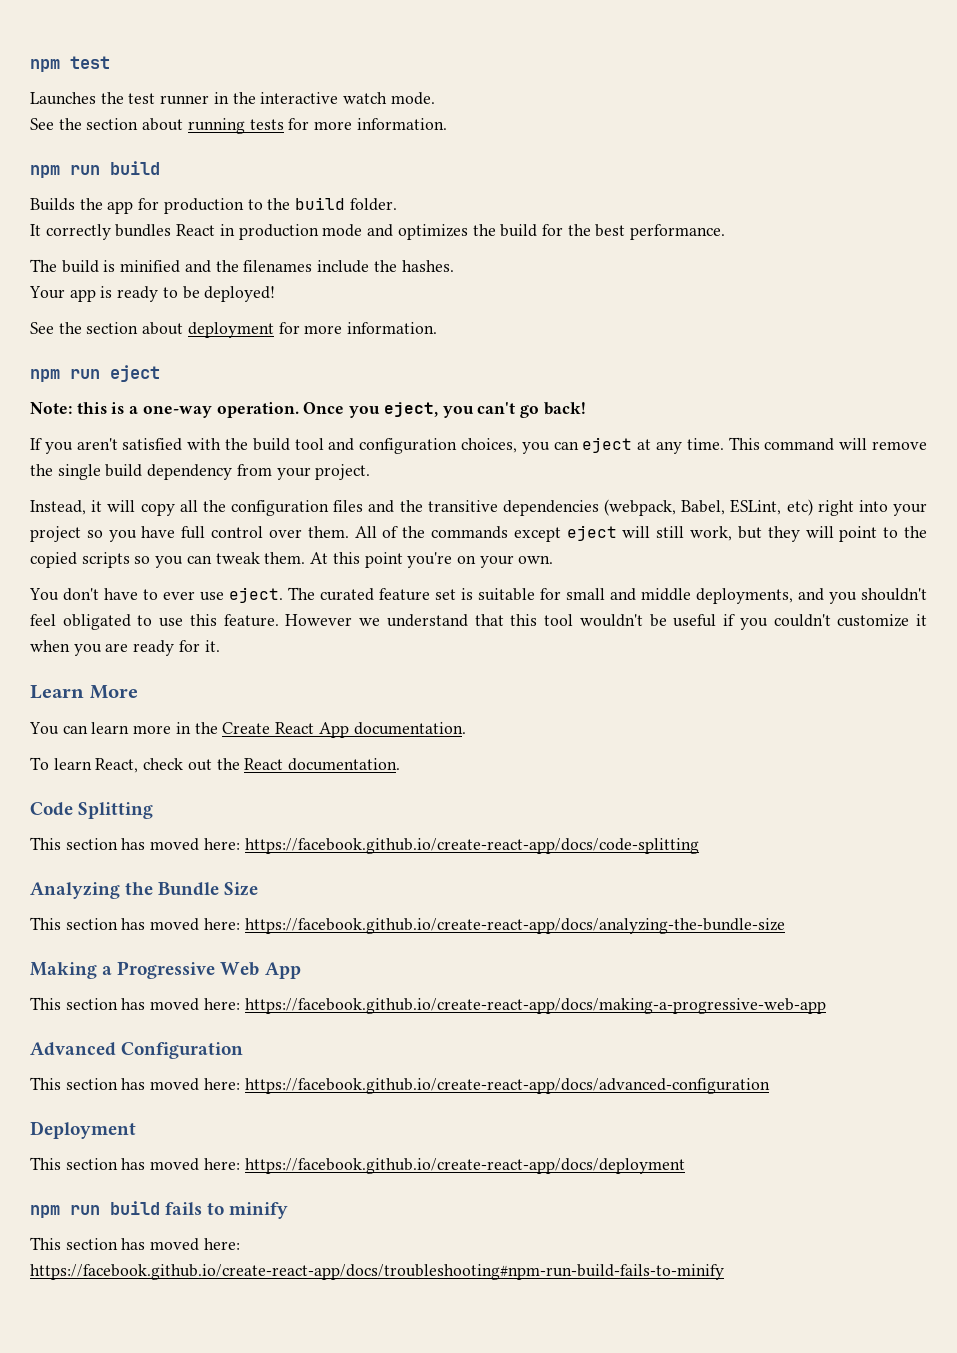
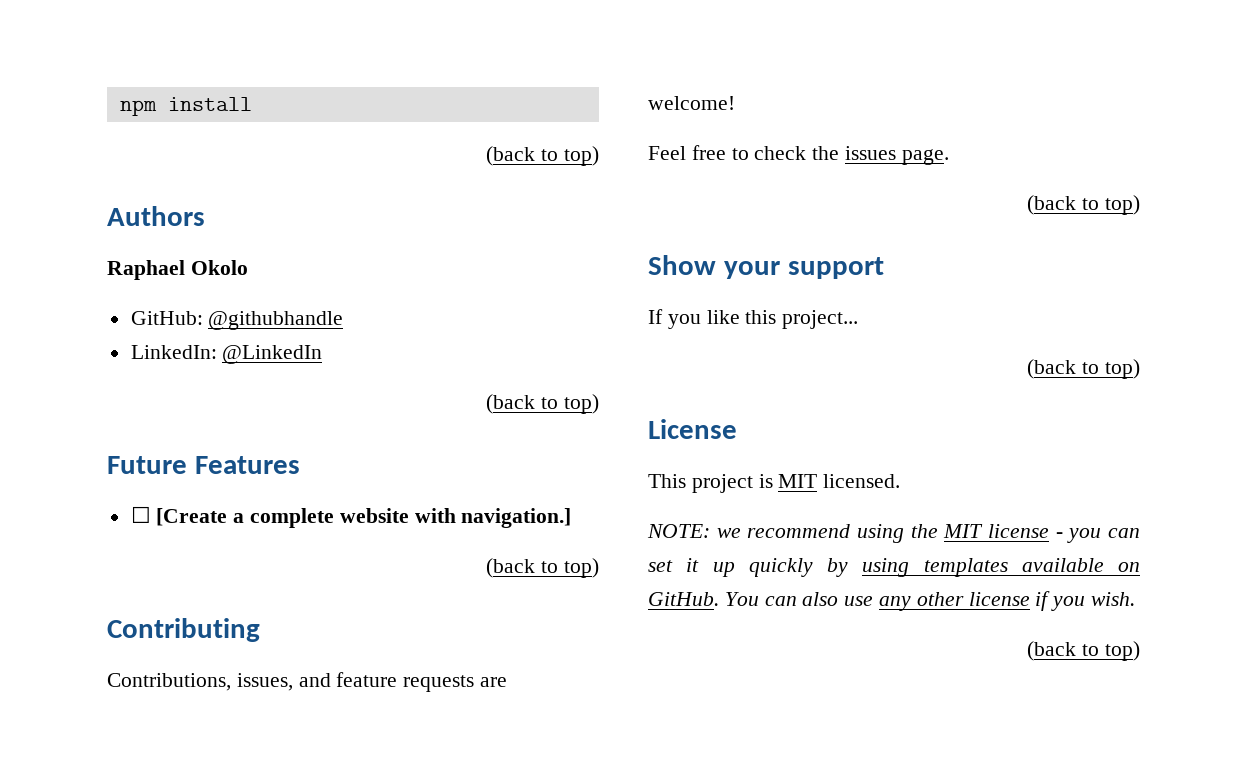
- npm test
- Launches the test runner in the interactive watch mode.
- See the section about running tests for more information.
- npm run build
- Builds the app for production to the build folder.
- It correctly bundles React in production mode and optimizes the build for the best performance.
- The build is minified and the filenames include the hashes.
- Your app is ready to be deployed!
- See the section about deployment for more information.
- npm run eject
- Note: this is a one-way operation. Once you eject, you can't go back!
- If you aren't satisfied with the build tool and configuration choices, you can eject at any time. This command will remove the single build dependency from your project.
- Instead, it will copy all the configuration files and the transitive dependencies (webpack, Babel, ESLint, etc) right into your project so you have full control over them. All of the commands except eject will still work, but they will point to the copied scripts so you can tweak them. At this point you're on your own.
- You don't have to ever use eject. The curated feature set is suitable for small and middle deployments, and you shouldn't feel obligated to use this feature. However we understand that this tool wouldn't be useful if you couldn't customize it when you are ready for it.
- Learn More
- You can learn more in the Create React App documentation.
- To learn React, check out the React documentation.
- Code Splitting
- This section has moved here: https://facebook.github.io/create-react-app/docs/code-splitting
- Analyzing the Bundle Size
- This section has moved here: https://facebook.github.io/create-react-app/docs/analyzing-the-bundle-size
- Making a Progressive Web App
- This section has moved here: https://facebook.github.io/create-react-app/docs/making-a-progressive-web-app
- Advanced Configuration
- This section has moved here: https://facebook.github.io/create-react-app/docs/advanced-configuration
- Deployment
- This section has moved here: https://facebook.github.io/create-react-app/docs/deployment
- npm run build fails to minify
- This section has moved here: https://facebook.github.io/create-react-app/docs/troubleshooting#npm-run-build-fails-to-minify
+ npm install
+ (back to top)
+ Authors
+ Raphael Okolo
+ GitHub: @githubhandle
+ LinkedIn: @LinkedIn
+ (back to top)
+ Future Features
+ ☐ [Create a complete website with navigation.]
+ (back to top)
+ Contributing
+ Contributions, issues, and feature requests are welcome!
+ Feel free to check the issues page.
+ (back to top)
+ Show your support
+ If you like this project...
+ (back to top)
+ License
+ This project is MIT licensed.
+ NOTE: we recommend using the MIT license - you can set it up quickly by using templates available on GitHub. You can also use any other license if you wish.
+ (back to top)

